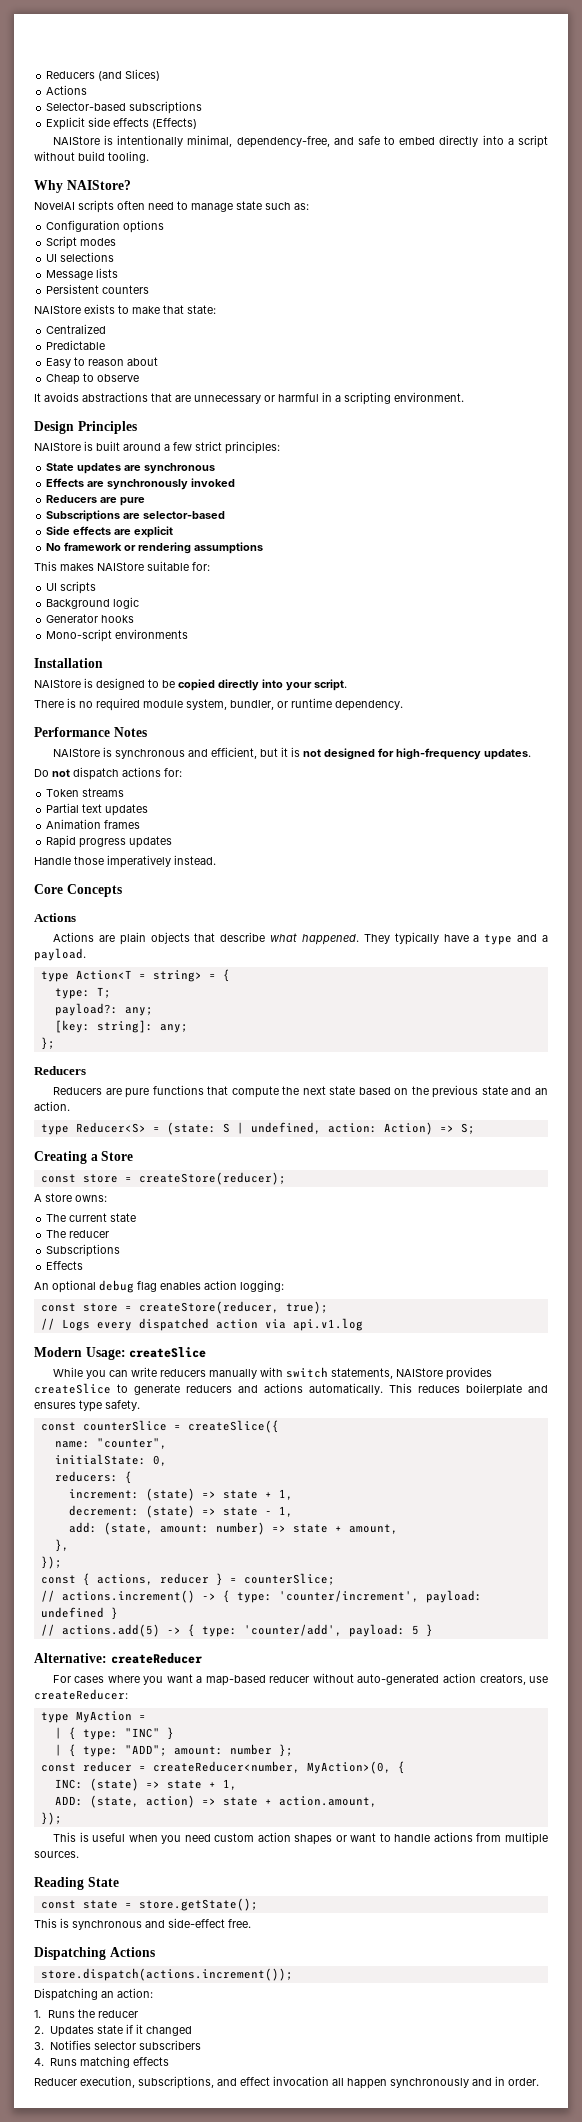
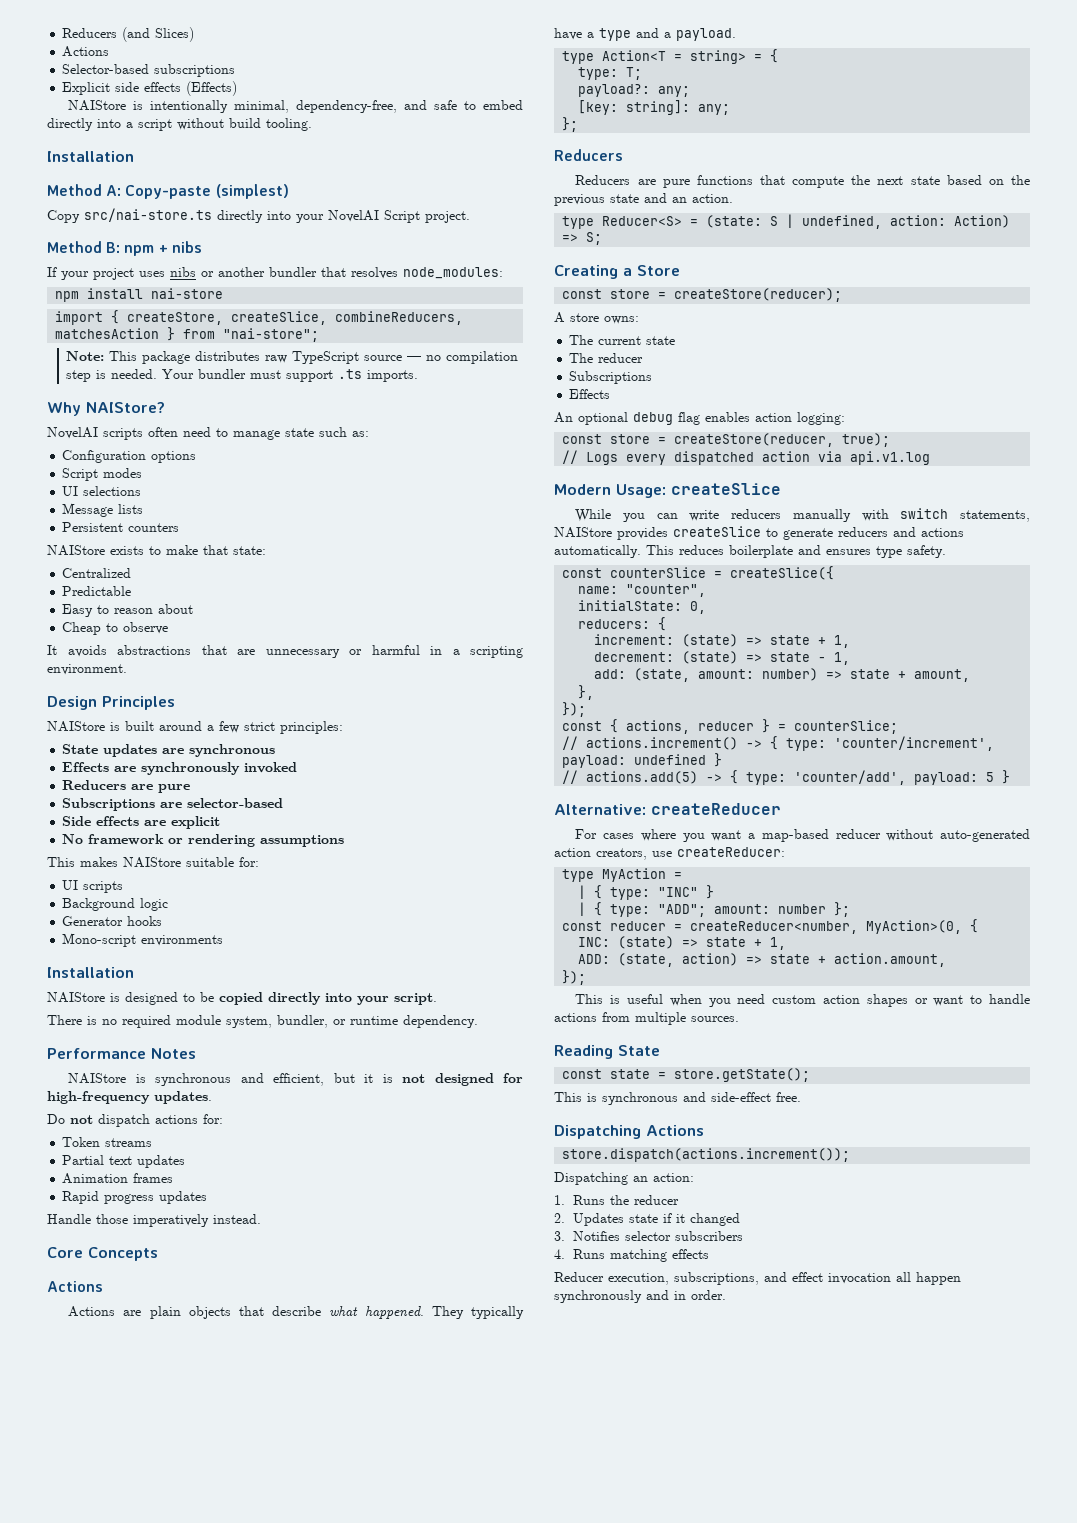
  NAIStore is intentionally minimal, dependency-free, and safe to embed directly into a script without build tooling.
+ Installation
+ Method A: Copy-paste (simplest)
+ Copy src/nai-store.ts directly into your NovelAI Script project.
+ Method B: npm + nibs
+ If your project uses nibs or another bundler that resolves node_modules:
+ npm install nai-store
+ import { createStore, createSlice, combineReducers, matchesAction } from "nai-store";
+ Note: This package distributes raw TypeScript source — no compilation step is needed. Your bundler must support .ts imports.

